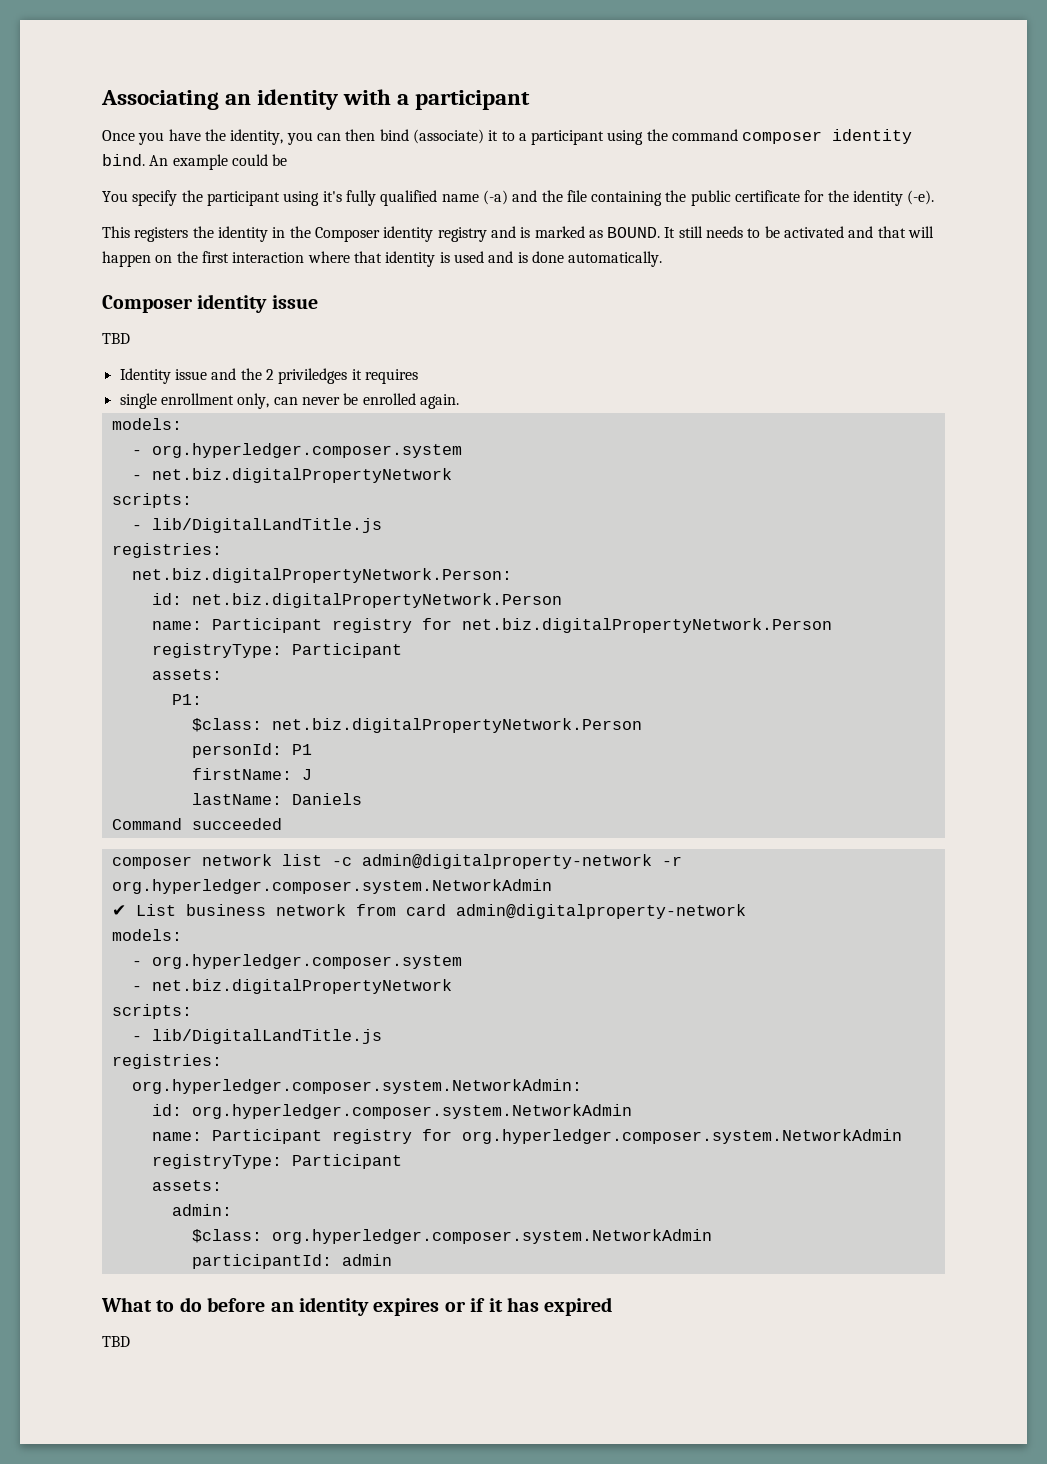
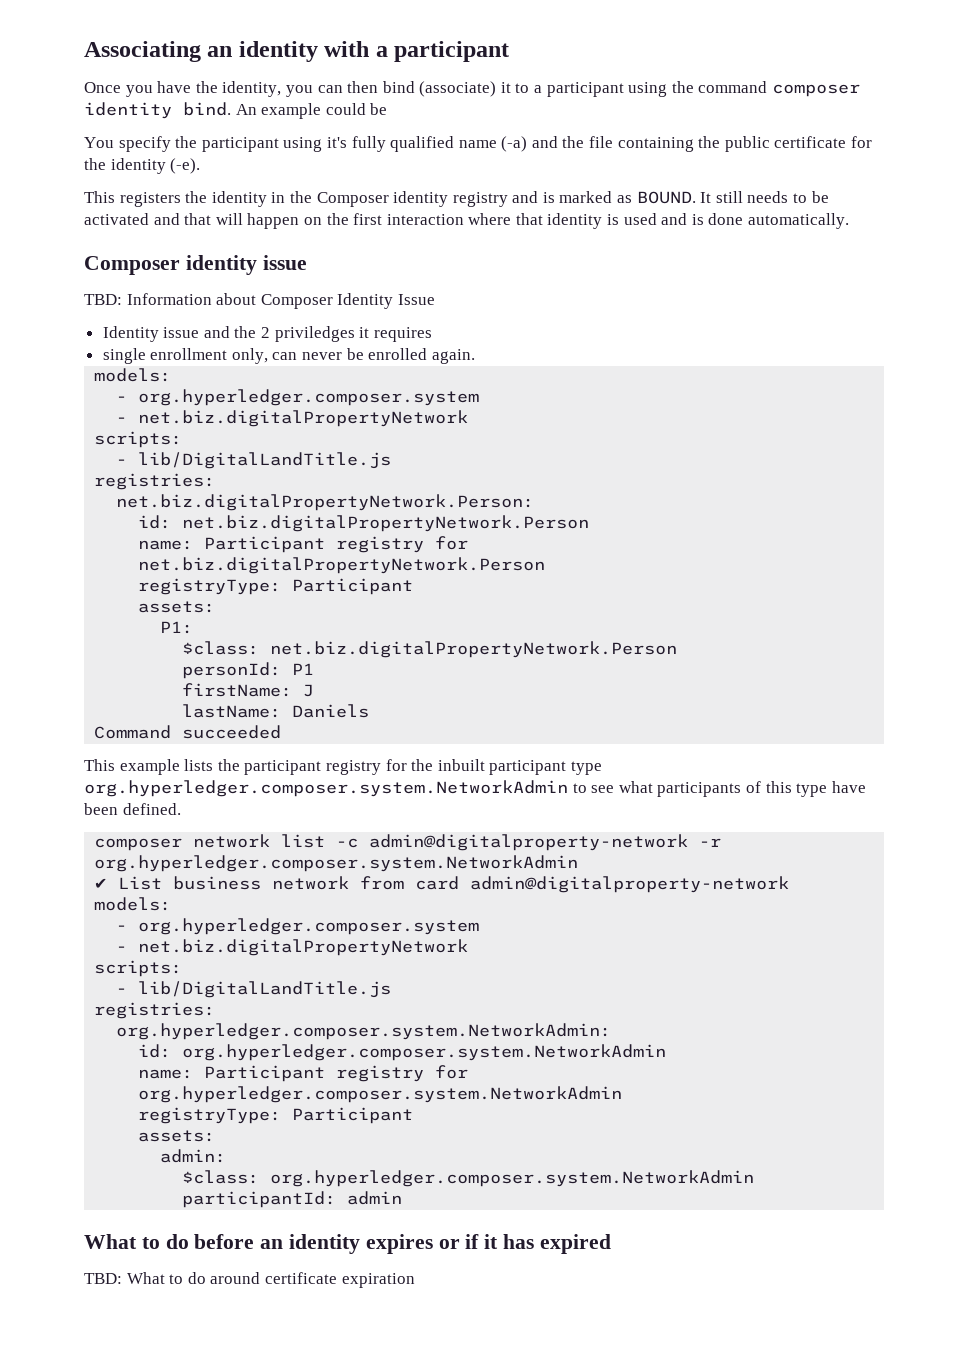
  Composer identity issue
- TBD
+ TBD: Information about Composer Identity Issue
+ This example lists the participant registry for the inbuilt participant type org.hyperledger.composer.system.NetworkAdmin to see what participants of this type have been defined.
  What to do before an identity expires or if it has expired
- TBD
+ TBD: What to do around certificate expiration

